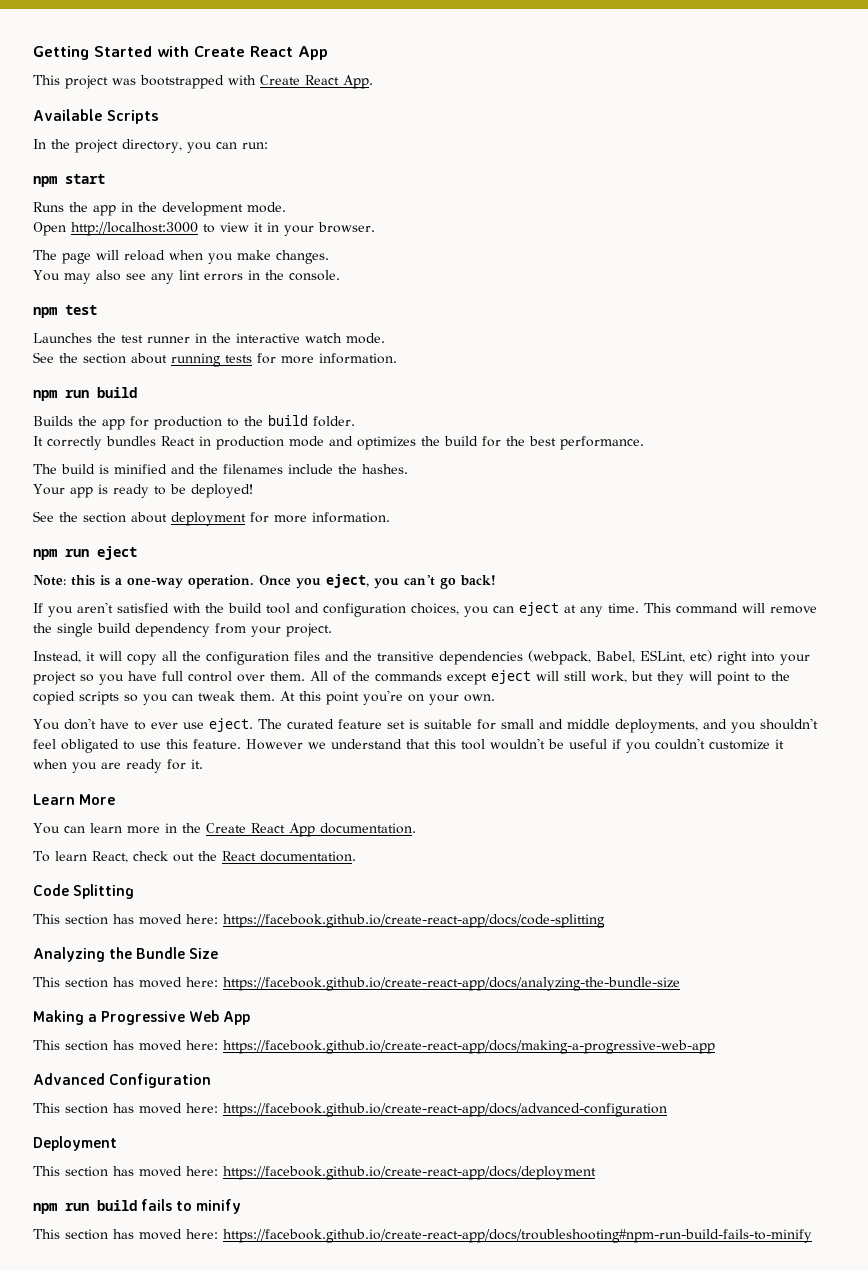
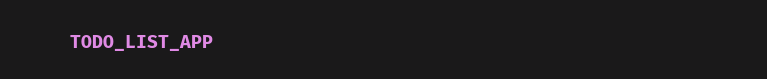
- Getting Started with Create React App
- This project was bootstrapped with Create React App.
- Available Scripts
- In the project directory, you can run:
- npm start
- Runs the app in the development mode.
- Open http://localhost:3000 to view it in your browser.
- The page will reload when you make changes.
- You may also see any lint errors in the console.
- npm test
- Launches the test runner in the interactive watch mode.
- See the section about running tests for more information.
- npm run build
- Builds the app for production to the build folder.
- It correctly bundles React in production mode and optimizes the build for the best performance.
- The build is minified and the filenames include the hashes.
- Your app is ready to be deployed!
- See the section about deployment for more information.
- npm run eject
- Note: this is a one-way operation. Once you eject, you can't go back!
- If you aren't satisfied with the build tool and configuration choices, you can eject at any time. This command will remove the single build dependency from your project.
- Instead, it will copy all the configuration files and the transitive dependencies (webpack, Babel, ESLint, etc) right into your project so you have full control over them. All of the commands except eject will still work, but they will point to the copied scripts so you can tweak them. At this point you're on your own.
- You don't have to ever use eject. The curated feature set is suitable for small and middle deployments, and you shouldn't feel obligated to use this feature. However we understand that this tool wouldn't be useful if you couldn't customize it when you are ready for it.
- Learn More
- You can learn more in the Create React App documentation.
- To learn React, check out the React documentation.
- Code Splitting
- This section has moved here: https://facebook.github.io/create-react-app/docs/code-splitting
- Analyzing the Bundle Size
- This section has moved here: https://facebook.github.io/create-react-app/docs/analyzing-the-bundle-size
- Making a Progressive Web App
- This section has moved here: https://facebook.github.io/create-react-app/docs/making-a-progressive-web-app
- Advanced Configuration
- This section has moved here: https://facebook.github.io/create-react-app/docs/advanced-configuration
- Deployment
- This section has moved here: https://facebook.github.io/create-react-app/docs/deployment
- npm run build fails to minify
- This section has moved here: https://facebook.github.io/create-react-app/docs/troubleshooting#npm-run-build-fails-to-minify
+ TODO_LIST_APP

